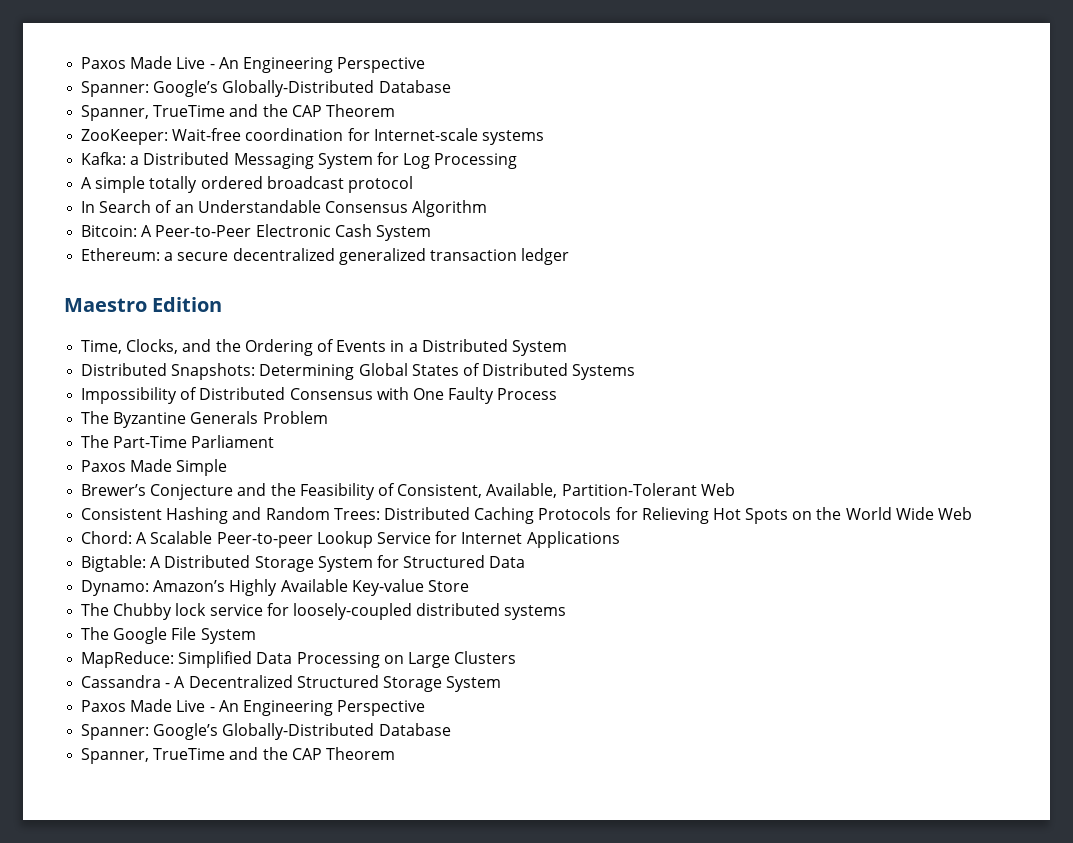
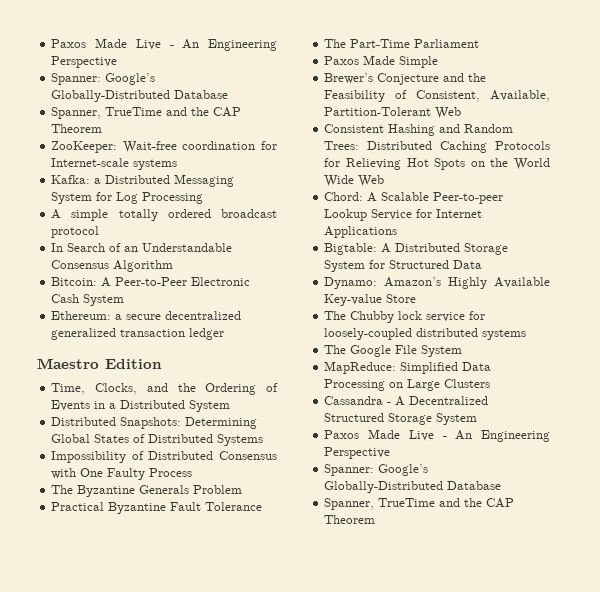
+ Practical Byzantine Fault Tolerance

